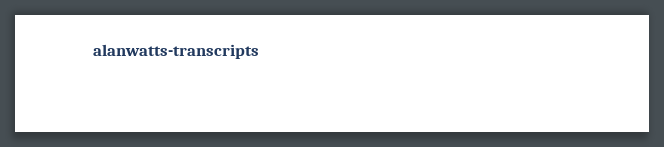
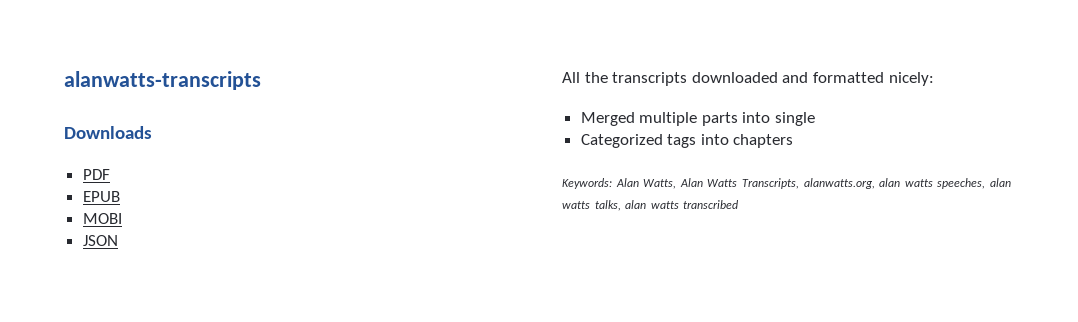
+ Downloads
+ PDF
+ EPUB
+ MOBI
+ JSON
+ All the transcripts downloaded and formatted nicely:
+ Merged multiple parts into single
+ Categorized tags into chapters
+ Keywords: Alan Watts, Alan Watts Transcripts, alanwatts.org, alan watts speeches, alan watts talks, alan watts transcribed

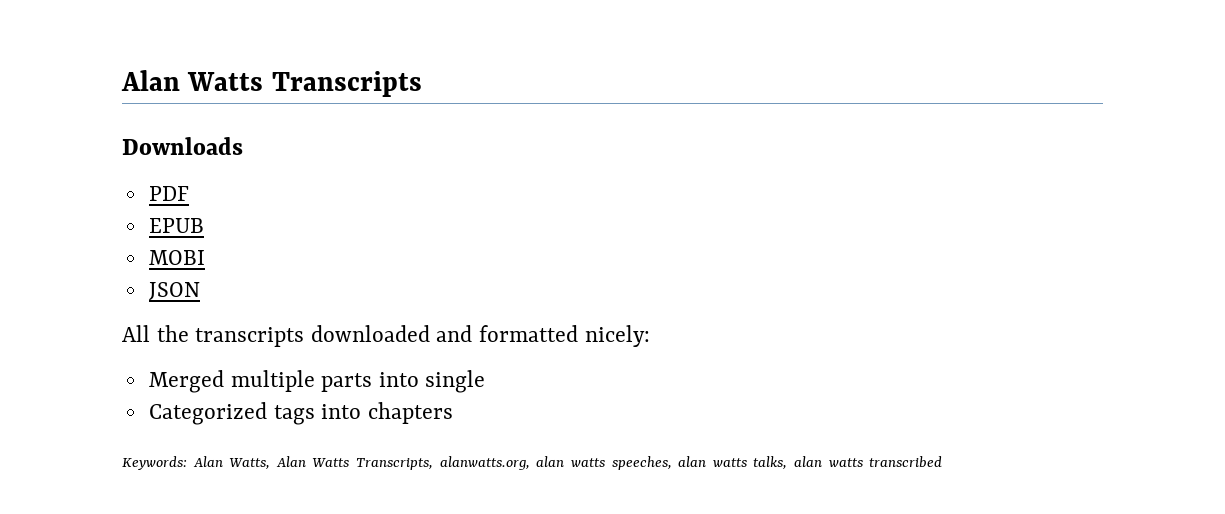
- alanwatts-transcripts
+ Alan Watts Transcripts

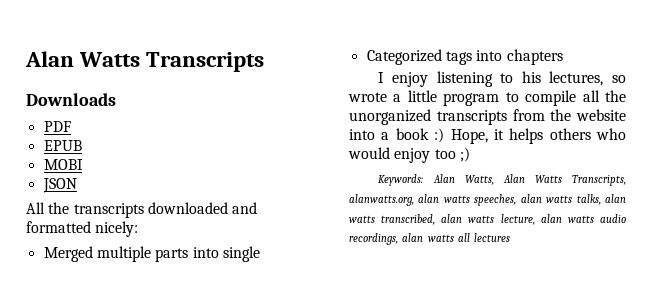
+ I enjoy listening to his lectures, so wrote a little program to compile all the unorganized transcripts from the website into a book :) Hope, it helps others who would enjoy too ;)
- Keywords: Alan Watts, Alan Watts Transcripts, alanwatts.org, alan watts speeches, alan watts talks, alan watts transcribed
+ Keywords: Alan Watts, Alan Watts Transcripts, alanwatts.org, alan watts speeches, alan watts talks, alan watts transcribed, alan watts lecture, alan watts audio recordings, alan watts all lectures

